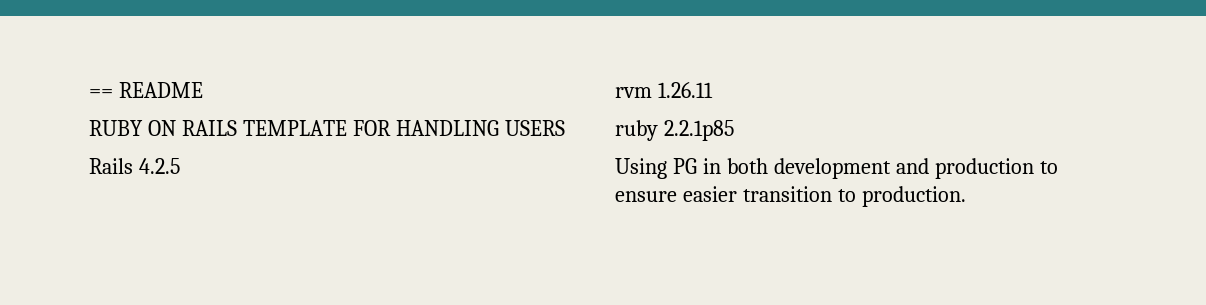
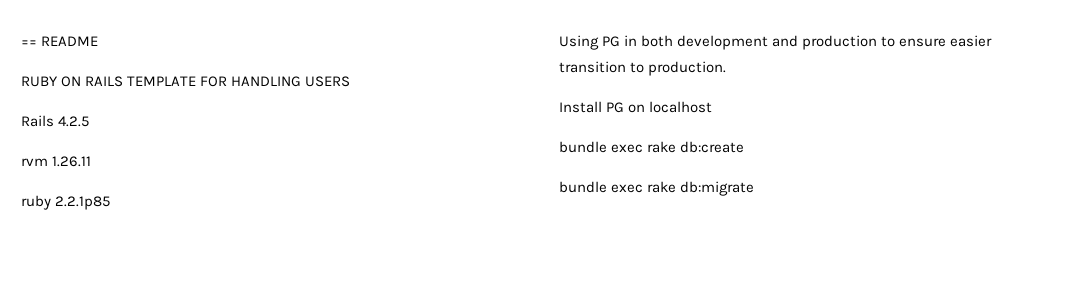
+ Install PG on localhost
+ bundle exec rake db:create
+ bundle exec rake db:migrate

